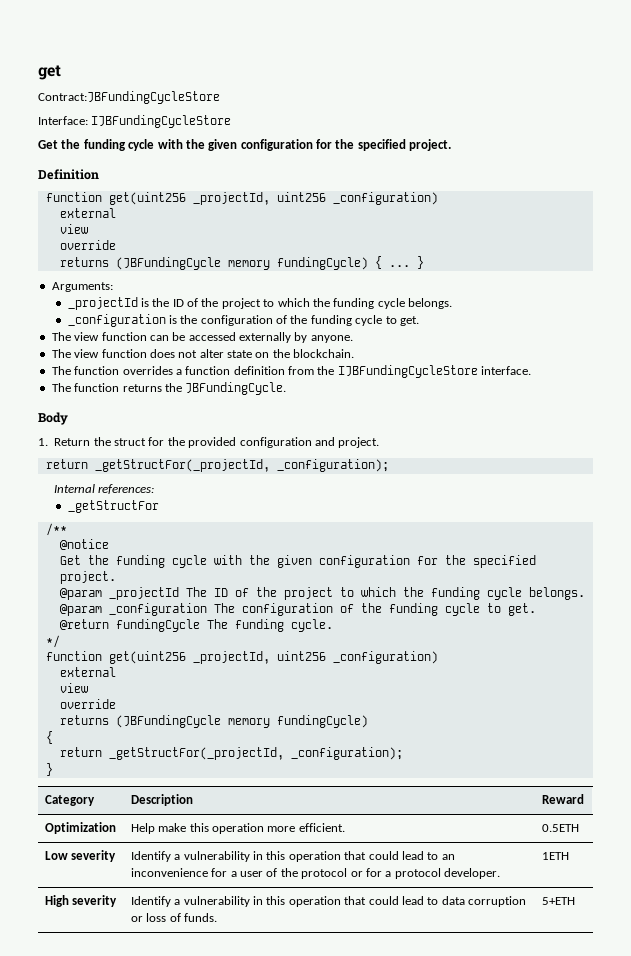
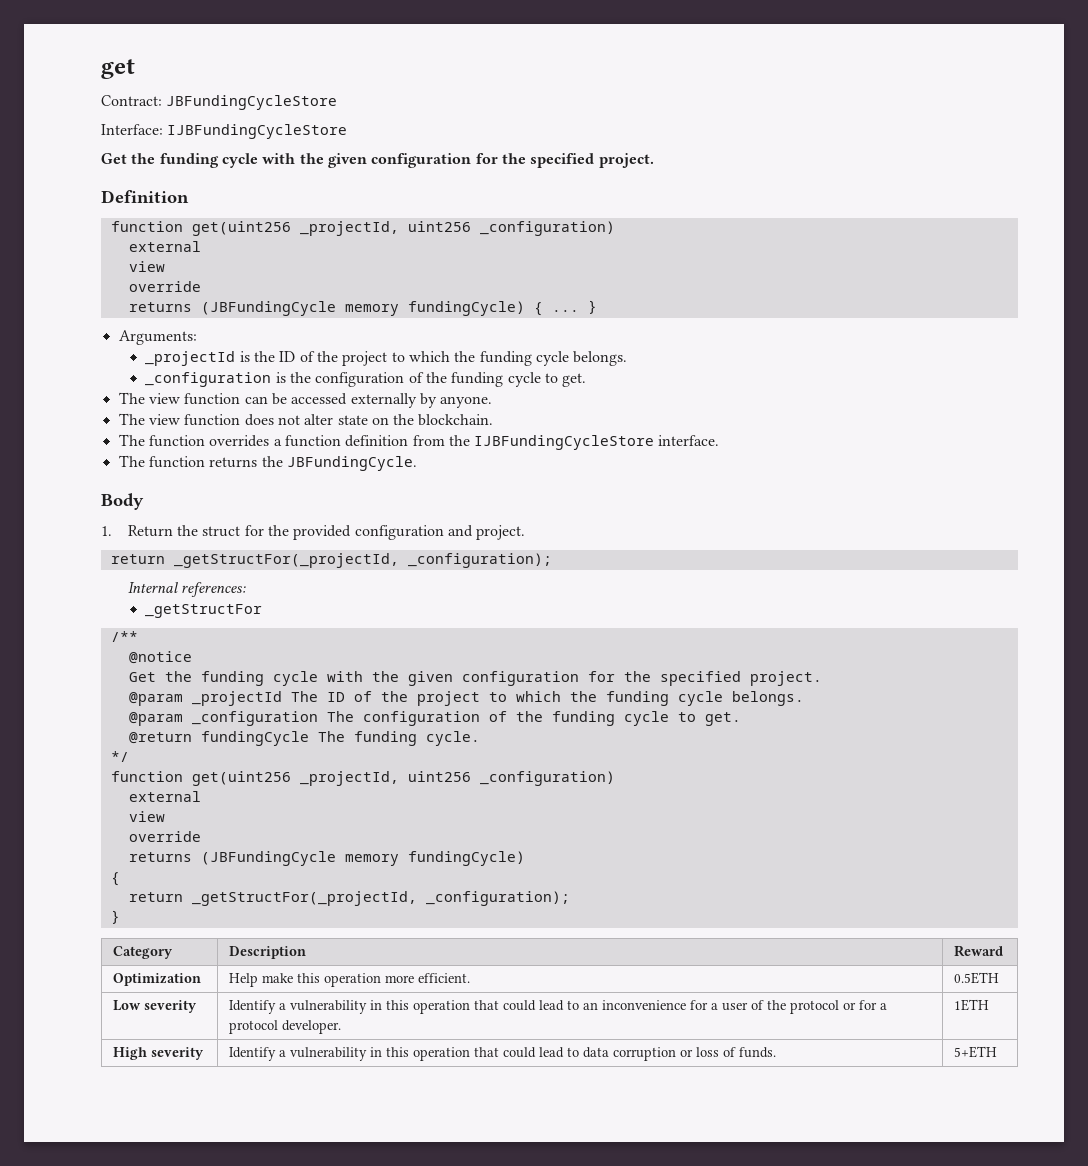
- Contract:JBFundingCycleStore
+ Contract: JBFundingCycleStore

